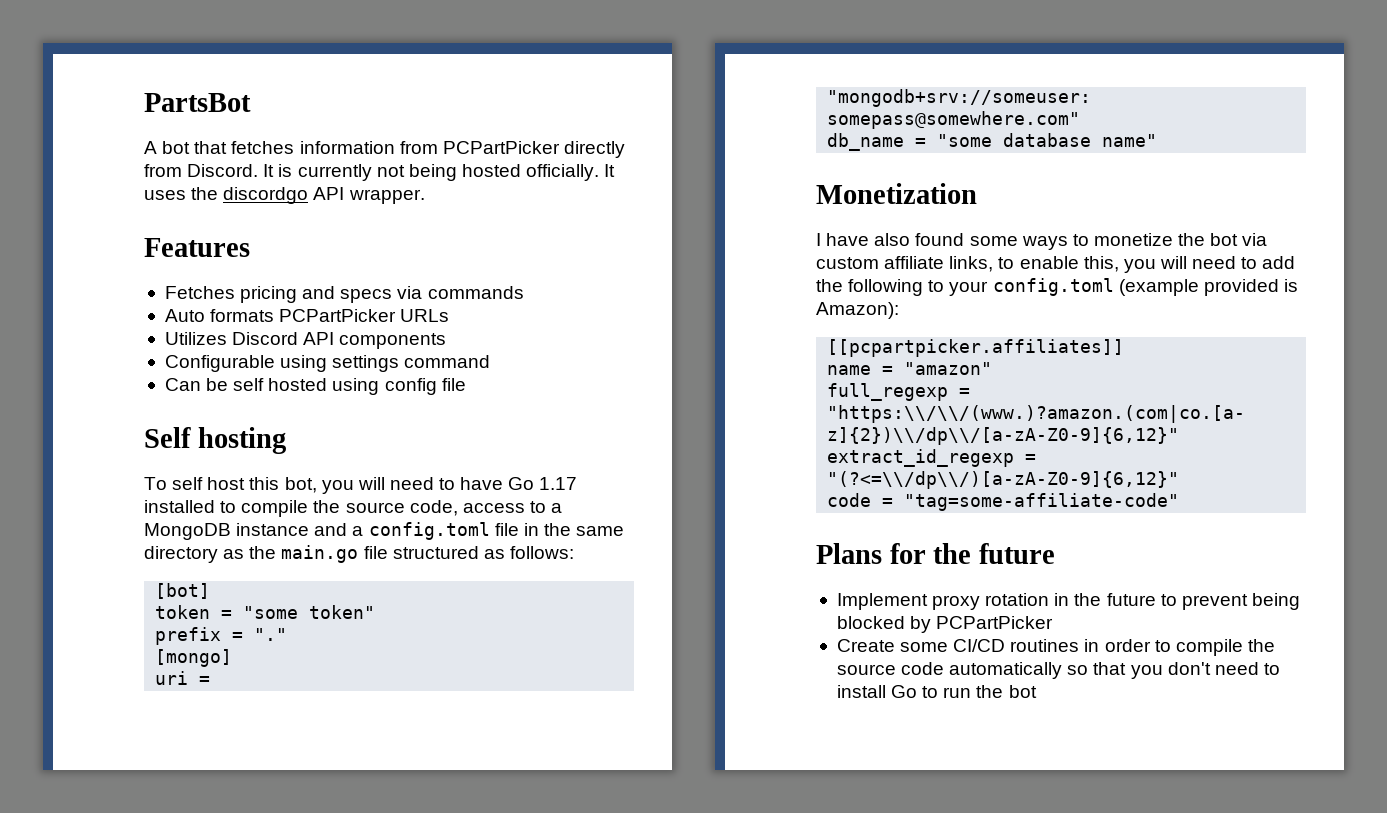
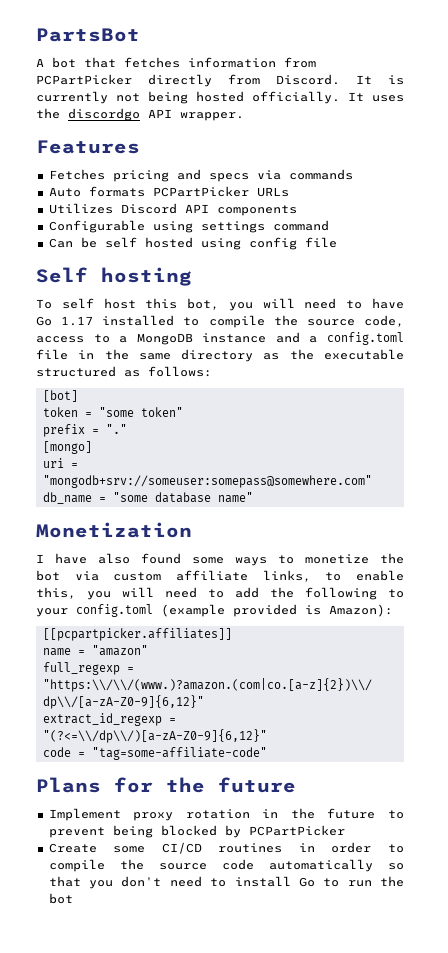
- To self host this bot, you will need to have Go 1.17 installed to compile the source code, access to a MongoDB instance and a config.toml file in the same directory as the main.go file structured as follows:
+ To self host this bot, you will need to have Go 1.17 installed to compile the source code, access to a MongoDB instance and a config.toml file in the same directory as the executable structured as follows:

